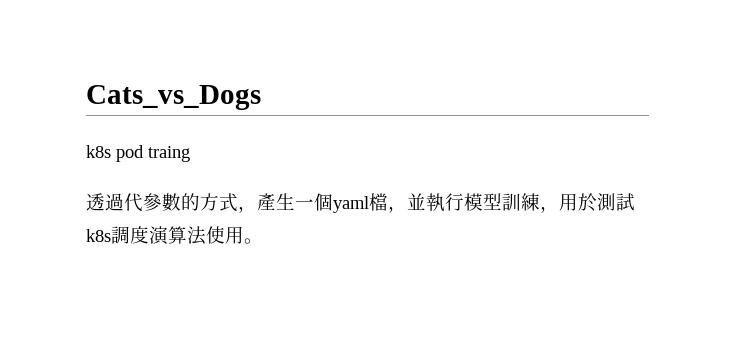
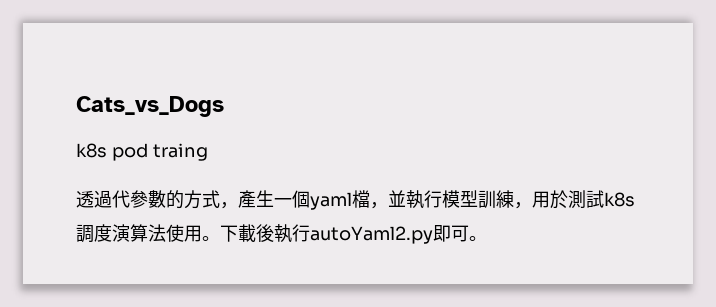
+ 下載後執行autoYaml2.py即可。

